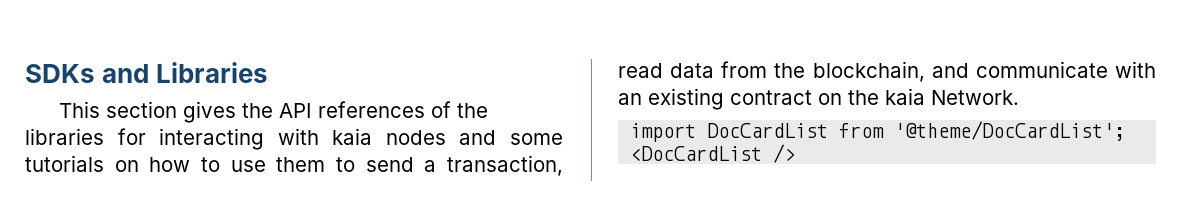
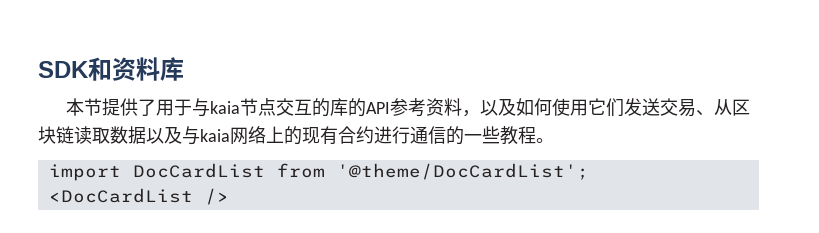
- SDKs and Libraries
- This section gives the API references of the libraries for interacting with kaia nodes and some tutorials on how to use them to send a transaction, read data from the blockchain, and communicate with an existing contract on the kaia Network.
+ SDK和资料库
+ 本节提供了用于与kaia节点交互的库的API参考资料，以及如何使用它们发送交易、从区块链读取数据以及与kaia网络上的现有合约进行通信的一些教程。

